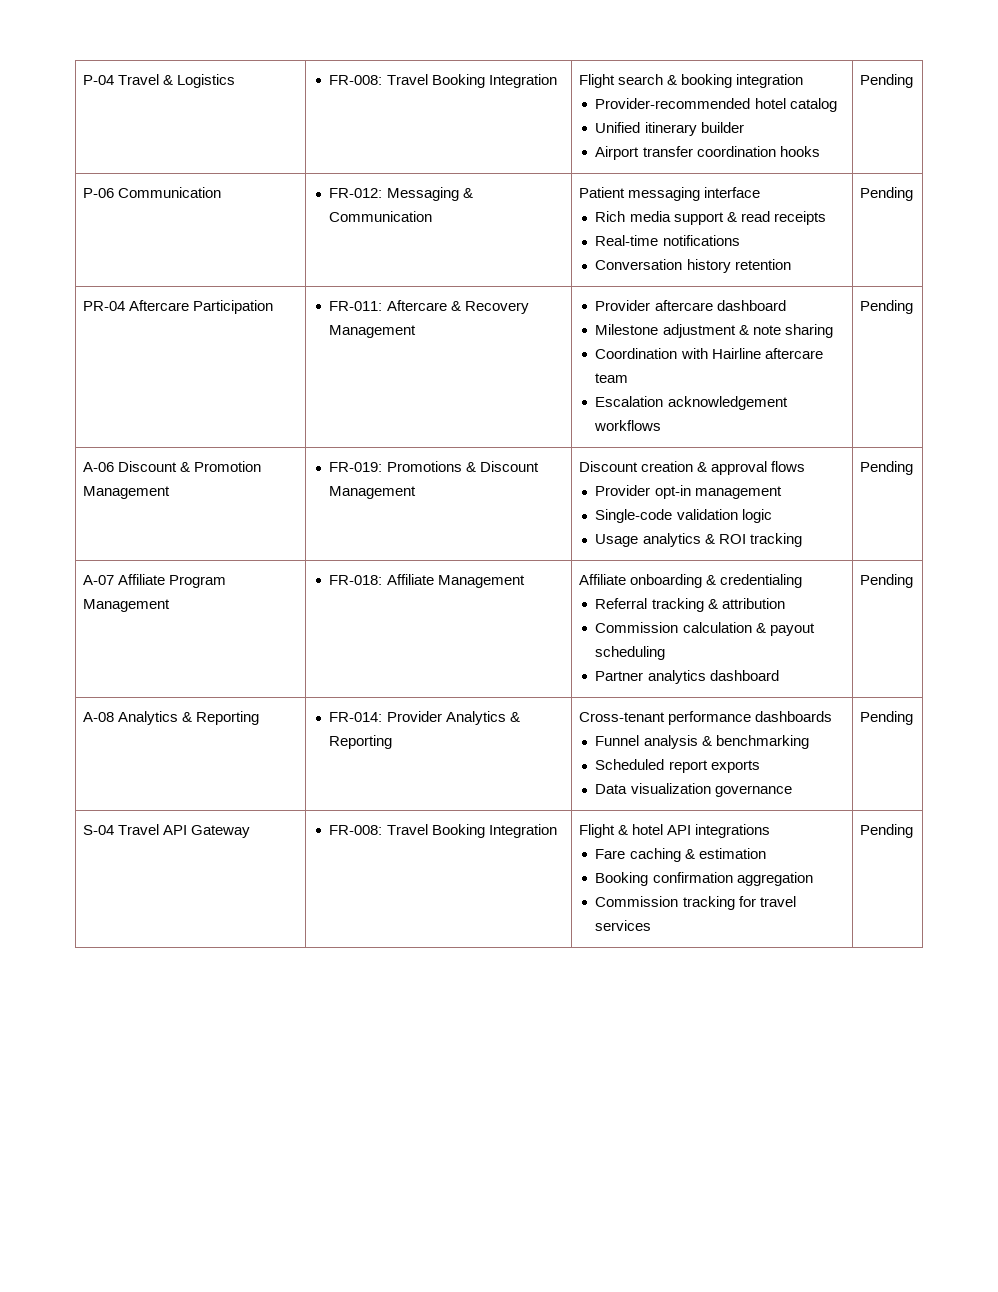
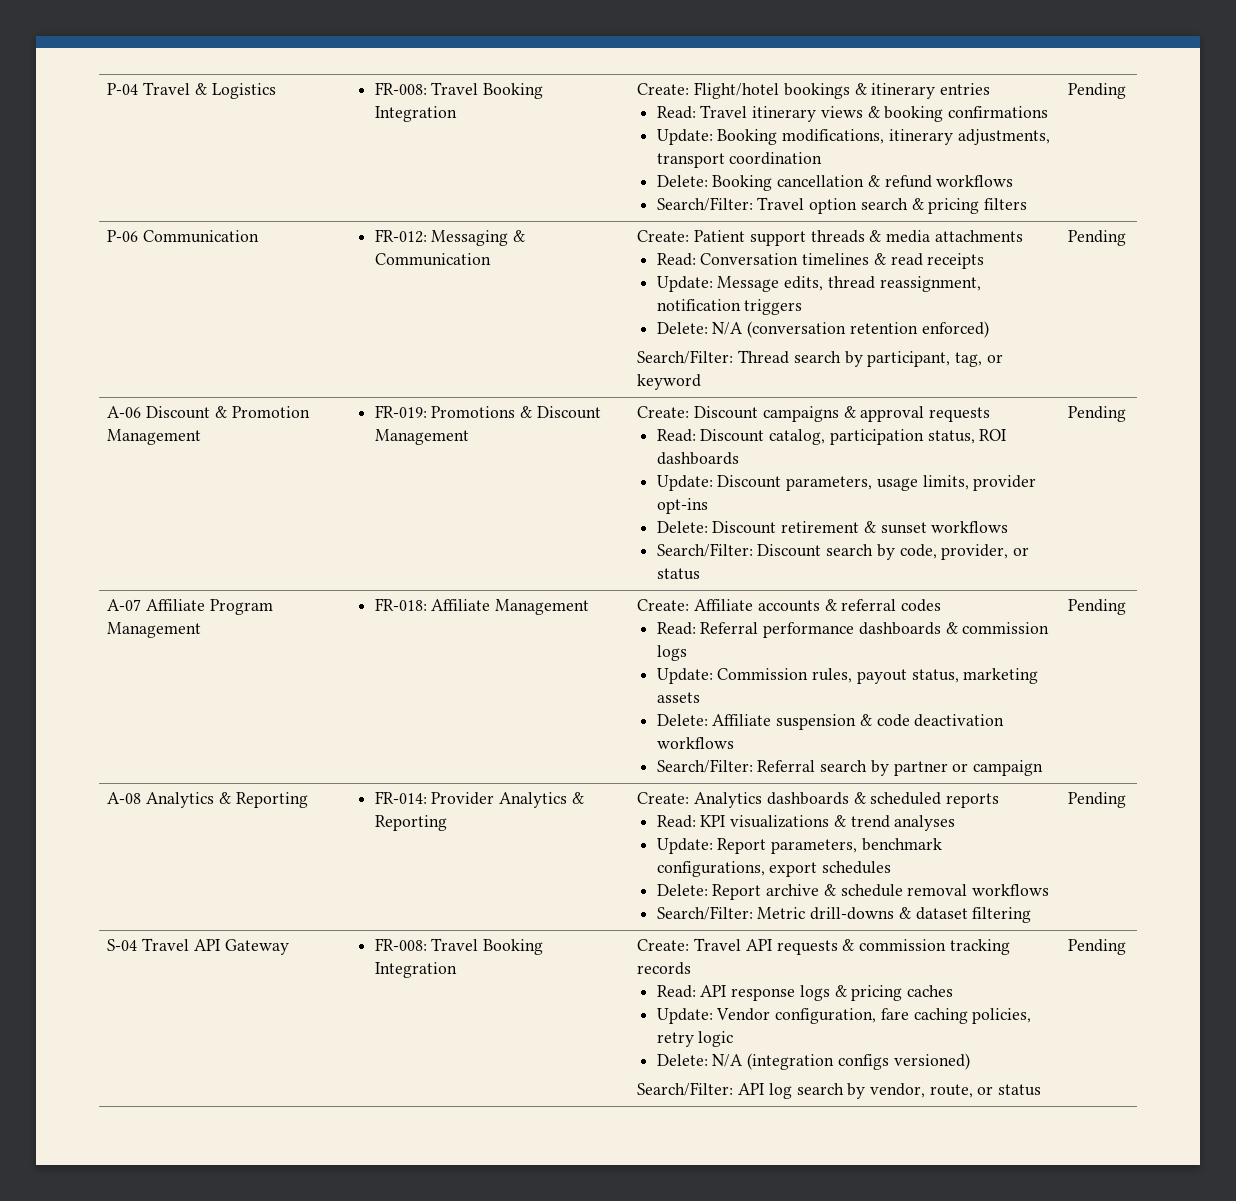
- Flight search & booking integration
- Provider-recommended hotel catalog
- Unified itinerary builder
- Airport transfer coordination hooks
+ Create: Flight/hotel bookings & itinerary entries
+ Read: Travel itinerary views & booking confirmations
+ Update: Booking modifications, itinerary adjustments, transport coordination
+ Delete: Booking cancellation & refund workflows
+ Search/Filter: Travel option search & pricing filters
- P-06 Communication | FR-012: Messaging & Communication | Patient messaging interface
- Rich media support & read receipts
- Real-time notifications
- Conversation history retention | Pending
- PR-04 Aftercare Participation | FR-011: Aftercare & Recovery Management | Provider aftercare dashboard
- Milestone adjustment & note sharing
- Coordination with Hairline aftercare team
- Escalation acknowledgement workflows | Pending
+ P-06 Communication | FR-012: Messaging & Communication | Create: Patient support threads & media attachments
+ Read: Conversation timelines & read receipts
+ Update: Message edits, thread reassignment, notification triggers
+ Delete: N/A (conversation retention enforced)
+ Search/Filter: Thread search by participant, tag, or keyword | Pending
- Discount creation & approval flows
- Provider opt-in management
- Single-code validation logic
- Usage analytics & ROI tracking
+ Create: Discount campaigns & approval requests
+ Read: Discount catalog, participation status, ROI dashboards
+ Update: Discount parameters, usage limits, provider opt-ins
+ Delete: Discount retirement & sunset workflows
+ Search/Filter: Discount search by code, provider, or status
- Affiliate onboarding & credentialing
- Referral tracking & attribution
- Commission calculation & payout scheduling
- Partner analytics dashboard
+ Create: Affiliate accounts & referral codes
+ Read: Referral performance dashboards & commission logs
+ Update: Commission rules, payout status, marketing assets
+ Delete: Affiliate suspension & code deactivation workflows
+ Search/Filter: Referral search by partner or campaign
- Cross-tenant performance dashboards
- Funnel analysis & benchmarking
- Scheduled report exports
- Data visualization governance
+ Create: Analytics dashboards & scheduled reports
+ Read: KPI visualizations & trend analyses
+ Update: Report parameters, benchmark configurations, export schedules
+ Delete: Report archive & schedule removal workflows
+ Search/Filter: Metric drill-downs & dataset filtering
- Flight & hotel API integrations
- Fare caching & estimation
- Booking confirmation aggregation
- Commission tracking for travel services
+ Create: Travel API requests & commission tracking records
+ Read: API response logs & pricing caches
+ Update: Vendor configuration, fare caching policies, retry logic
+ Delete: N/A (integration configs versioned)
+ Search/Filter: API log search by vendor, route, or status

